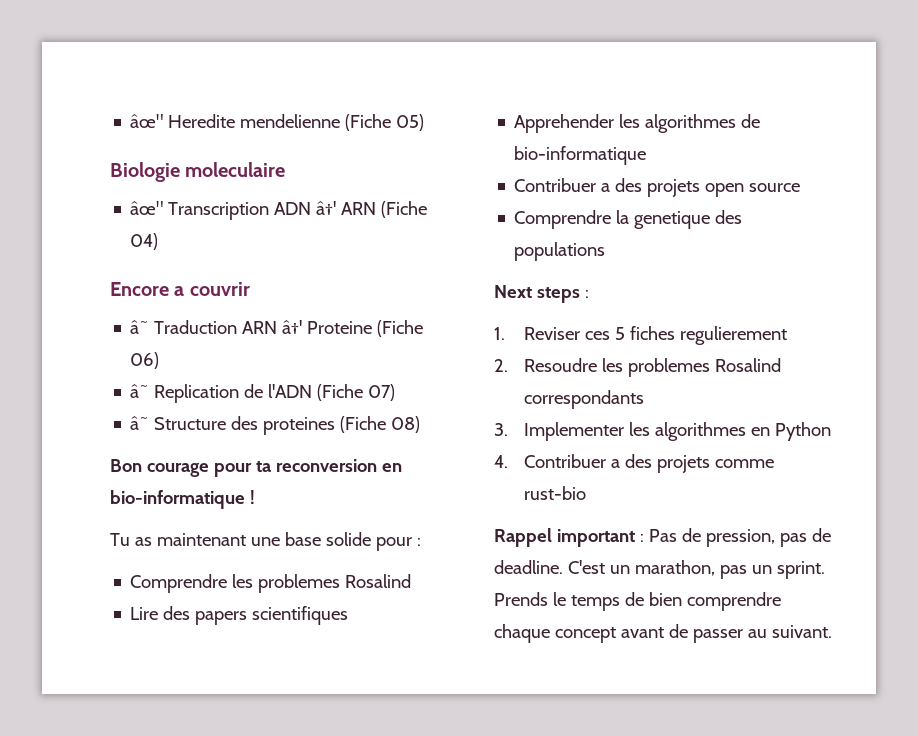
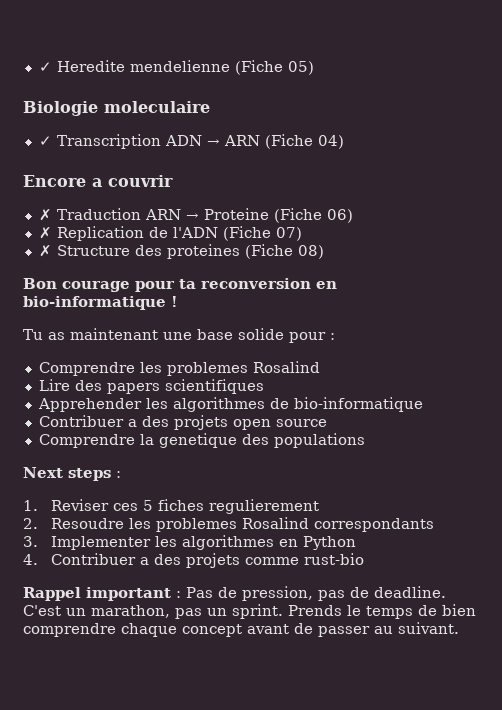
- âœ" Heredite mendelienne (Fiche 05)
+ ✓ Heredite mendelienne (Fiche 05)
- âœ" Transcription ADN â†' ARN (Fiche 04)
+ ✓ Transcription ADN → ARN (Fiche 04)
- â˜ Traduction ARN â†' Proteine (Fiche 06)
+ ✗ Traduction ARN → Proteine (Fiche 06)
- â˜ Replication de l'ADN (Fiche 07)
+ ✗ Replication de l'ADN (Fiche 07)
- â˜ Structure des proteines (Fiche 08)
+ ✗ Structure des proteines (Fiche 08)

